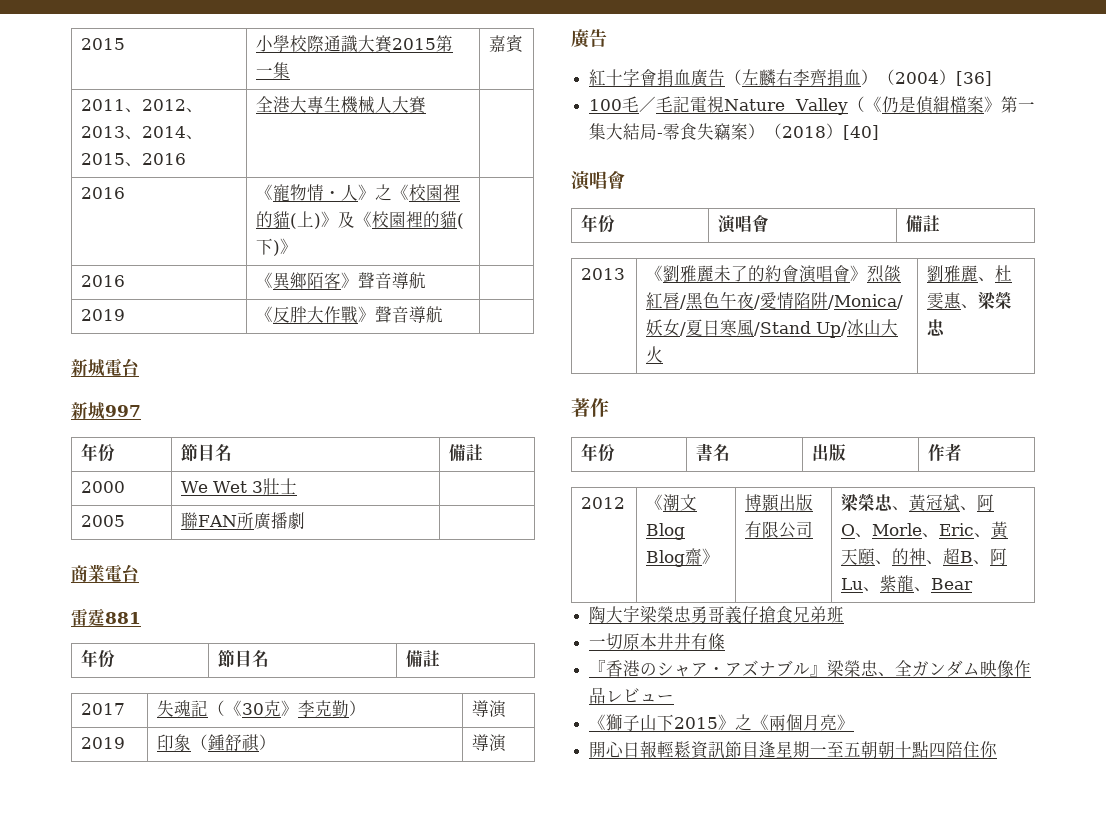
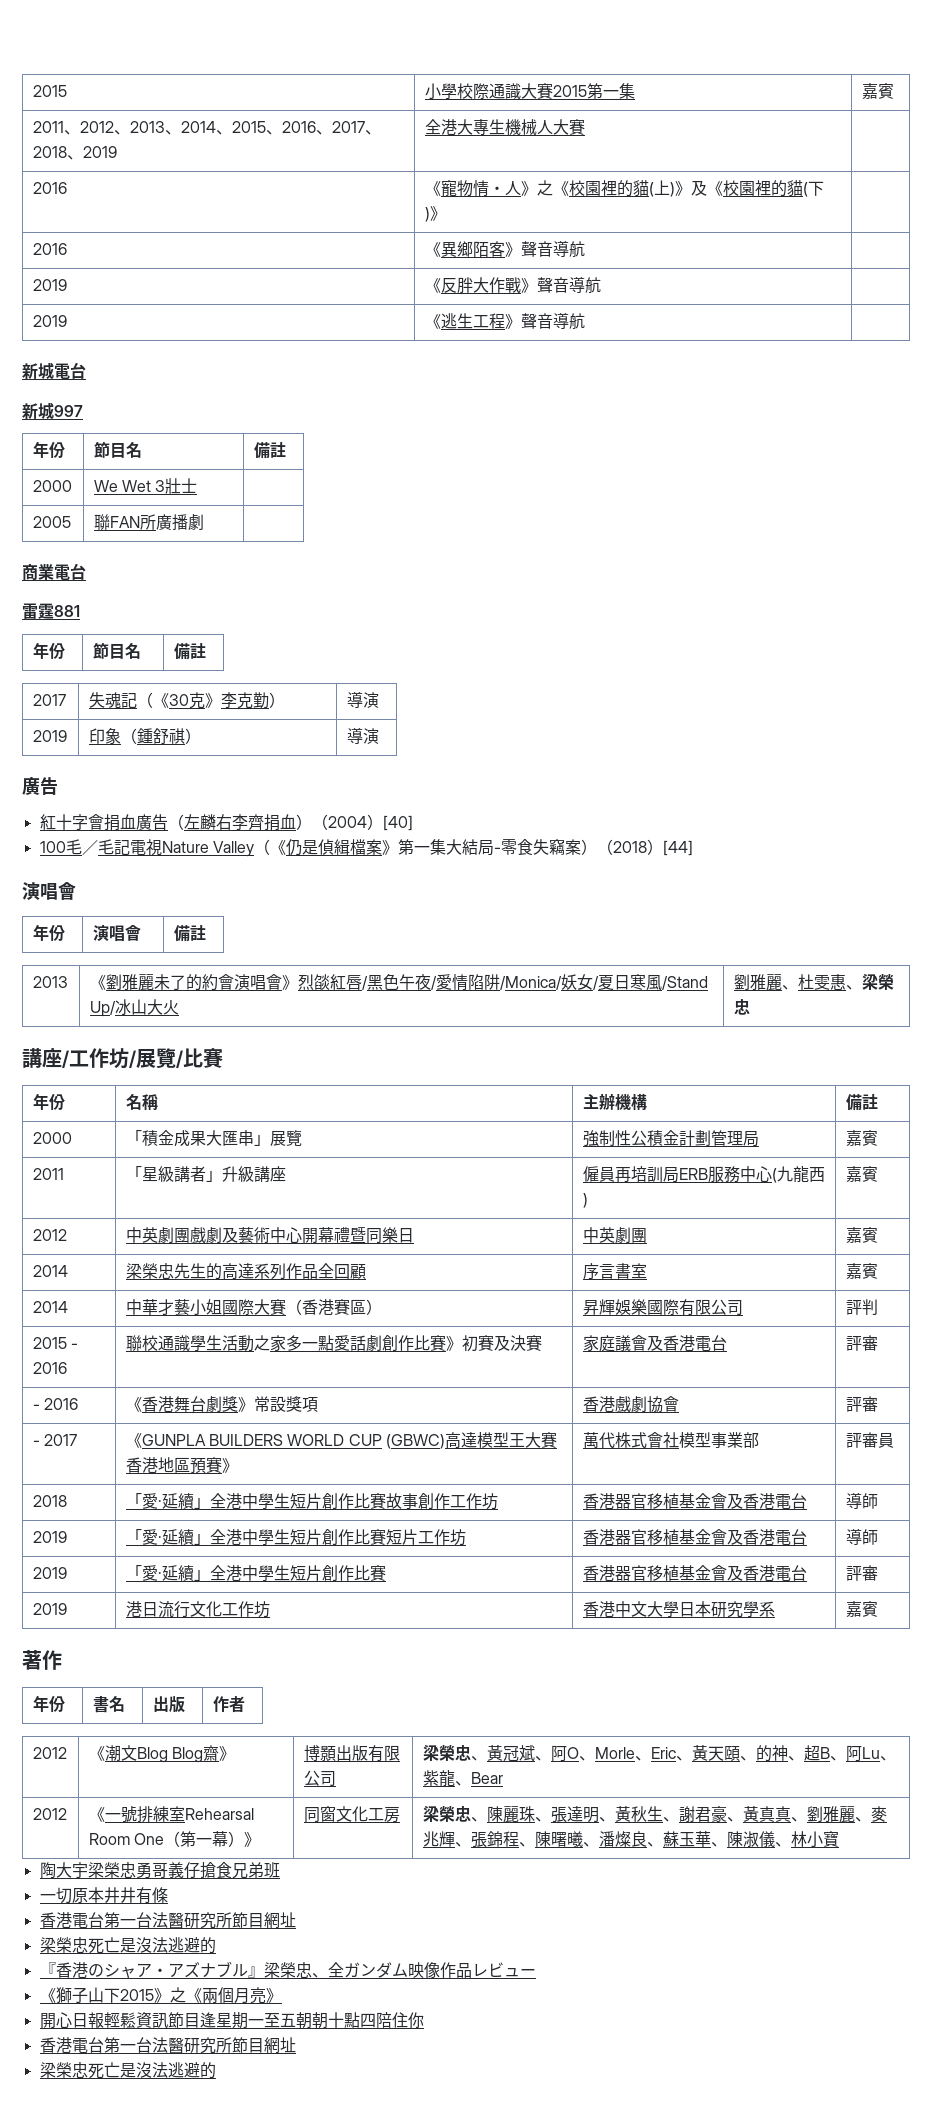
- 2011、2012、2013、2014、2015、2016 | 全港大專生機械人大賽 |
+ 2011、2012、2013、2014、2015、2016、2017、2018、2019 | 全港大專生機械人大賽 |
+ 2019 | 《逃生工程》聲音導航 |
- 紅十字會捐血廣告（左麟右李齊捐血）（2004）[36]
+ 紅十字會捐血廣告（左麟右李齊捐血）（2004）[40]
- 100毛／毛記電視Nature Valley（《仍是偵緝檔案》第一集大結局-零食失竊案）（2018）[40]
+ 100毛／毛記電視Nature Valley（《仍是偵緝檔案》第一集大結局-零食失竊案）（2018）[44]
+ 講座/工作坊/展覽/比賽
+ 年份 | 名稱 | 主辦機構 | 備註
+ 2000 | 「積金成果大匯串」展覽 | 強制性公積金計劃管理局 | 嘉賓
+ 2011 | 「星級講者」升級講座 | 僱員再培訓局ERB服務中心(九龍西) | 嘉賓
+ 2012 | 中英劇團戲劇及藝術中心開幕禮暨同樂日 | 中英劇團 | 嘉賓
+ 2014 | 梁榮忠先生的高達系列作品全回顧 | 序言書室 | 嘉賓
+ 2014 | 中華才藝小姐國際大賽（香港賽區） | 昇輝娛樂國際有限公司 | 評判
+ 2015 - 2016 | 聯校通識學生活動之家多一點愛話劇創作比賽》初賽及決賽 | 家庭議會及香港電台 | 評審
+ - 2016 | 《香港舞台劇獎》常設獎項 | 香港戲劇協會 | 評審
+ - 2017 | 《GUNPLA BUILDERS WORLD CUP (GBWC)高達模型王大賽香港地區預賽》 | 萬代株式會社模型事業部 | 評審員
+ 2018 | 「愛‧延續」全港中學生短片創作比賽故事創作工作坊 | 香港器官移植基金會及香港電台 | 導師
+ 2019 | 「愛‧延續」全港中學生短片創作比賽短片工作坊 | 香港器官移植基金會及香港電台 | 導師
+ 2019 | 「愛‧延續」全港中學生短片創作比賽 | 香港器官移植基金會及香港電台 | 評審
+ 2019 | 港日流行文化工作坊 | 香港中文大學日本研究學系 | 嘉賓
+ 2012 | 《一號排練室Rehearsal Room One（第一幕）》 | 同窗文化工房 | 梁榮忠、陳麗珠、張達明、黃秋生、謝君豪、黃真真、劉雅麗、麥兆輝、張錦程、陳曙曦、潘燦良、蘇玉華、陳淑儀、林小寶
  一切原本井井有條
+ 香港電台第一台法醫研究所節目網址
+ 梁榮忠死亡是沒法逃避的
  開心日報輕鬆資訊節目逢星期一至五朝朝十點四陪住你
+ 香港電台第一台法醫研究所節目網址
+ 梁榮忠死亡是沒法逃避的

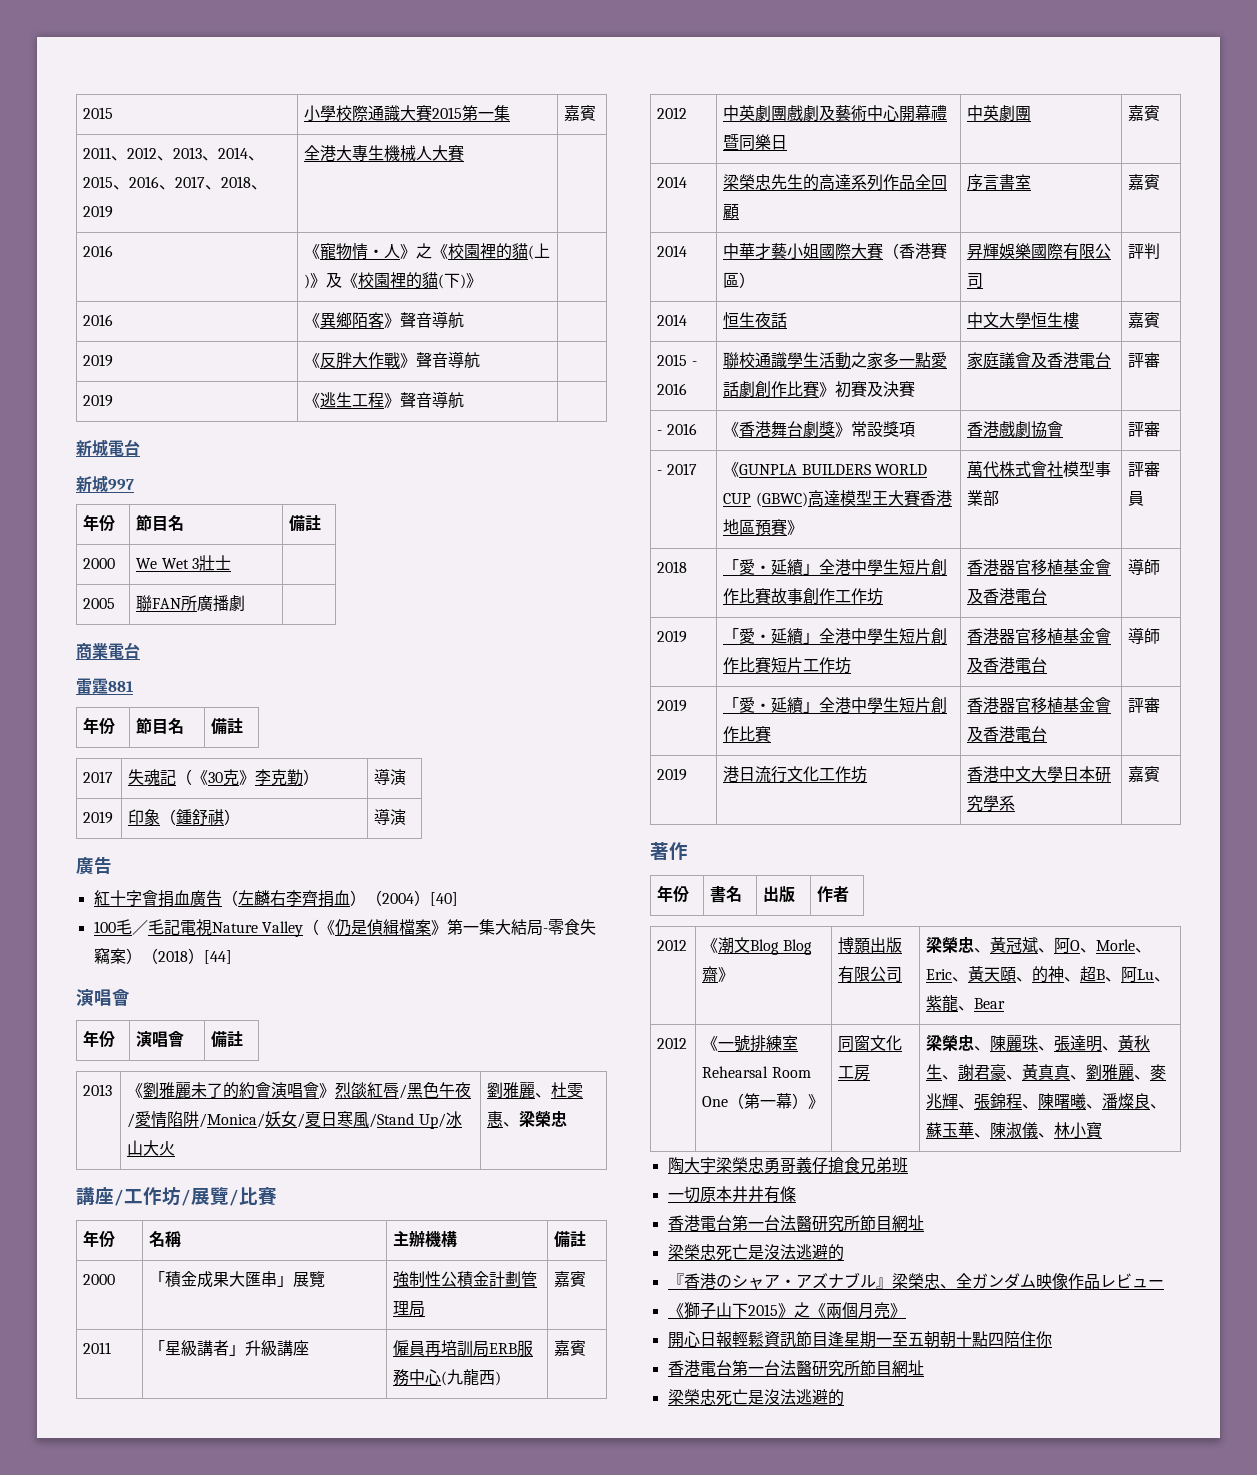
+ 2014 | 恒生夜話 | 中文大學恒生樓 | 嘉賓

